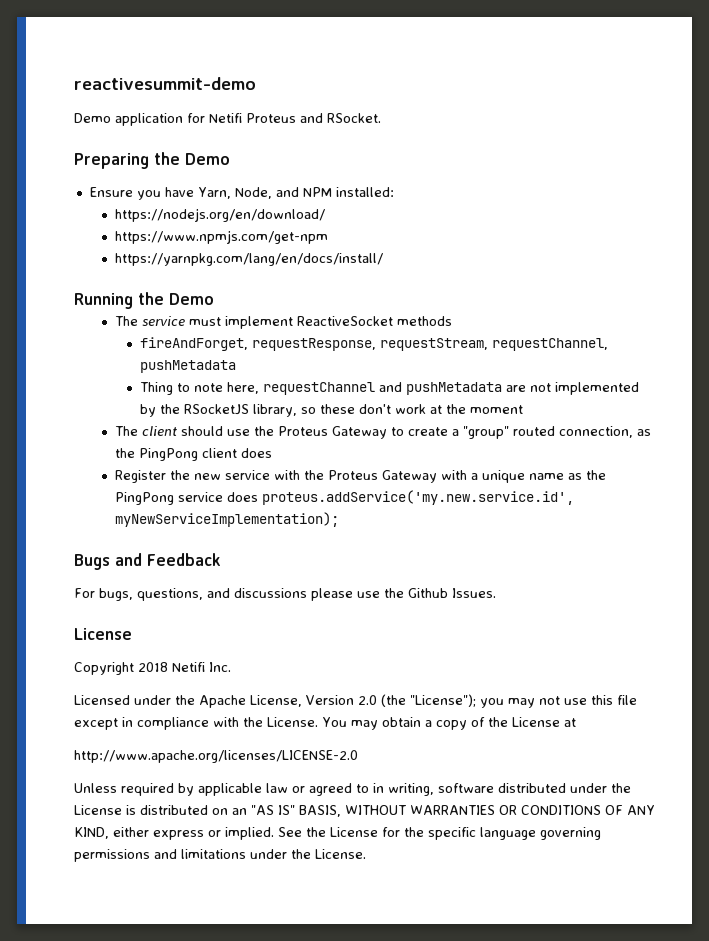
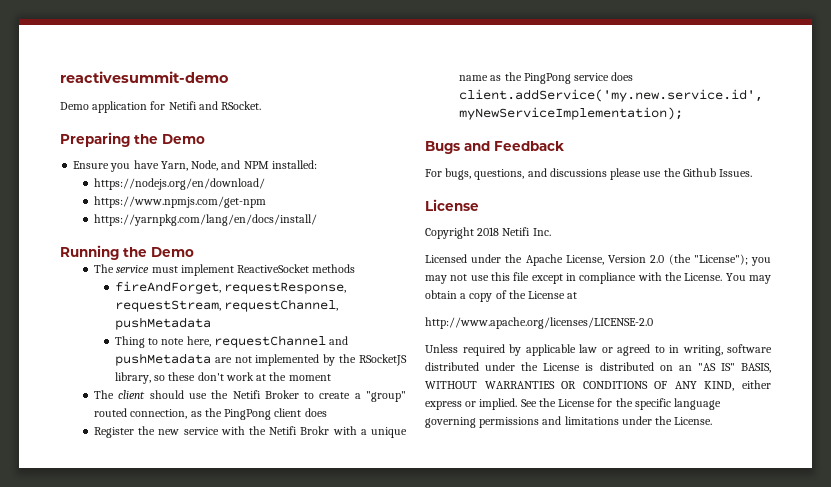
- Demo application for Netifi Proteus and RSocket.
+ Demo application for Netifi and RSocket.
- The client should use the Proteus Gateway to create a "group" routed connection, as the PingPong client does
+ The client should use the Netifi Broker to create a "group" routed connection, as the PingPong client does
- Register the new service with the Proteus Gateway with a unique name as the PingPong service does proteus.addService('my.new.service.id', myNewServiceImplementation);
+ Register the new service with the Netifi Brokr with a unique name as the PingPong service does client.addService('my.new.service.id', myNewServiceImplementation);

